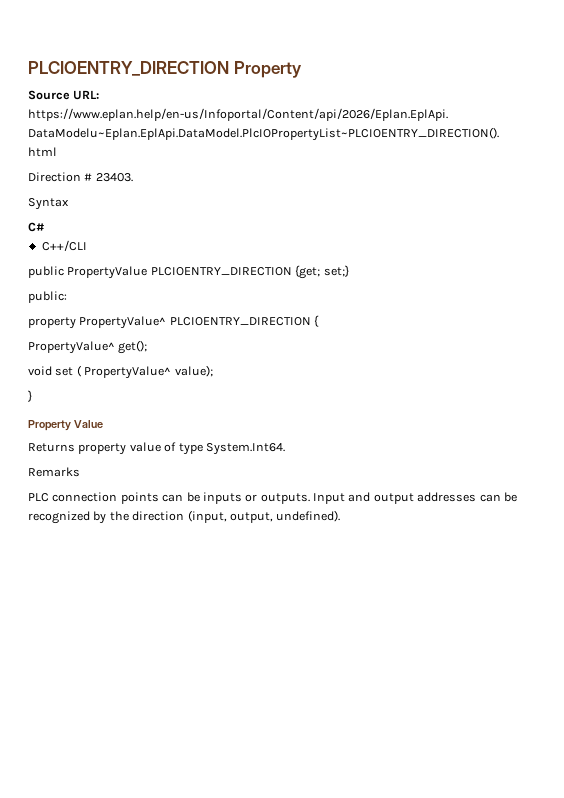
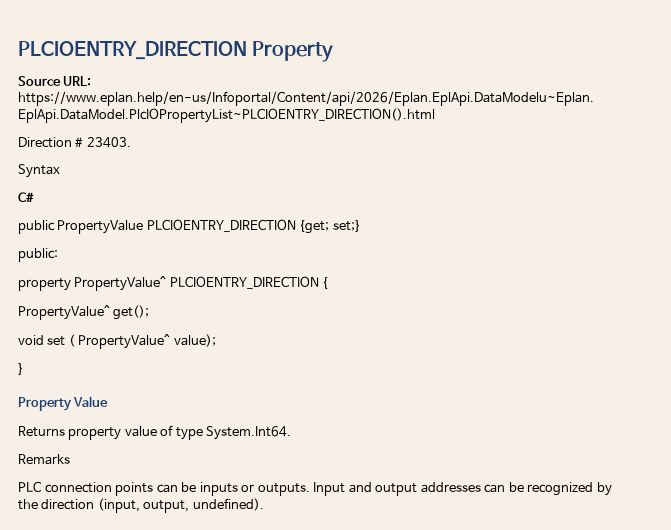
- C++/CLI

